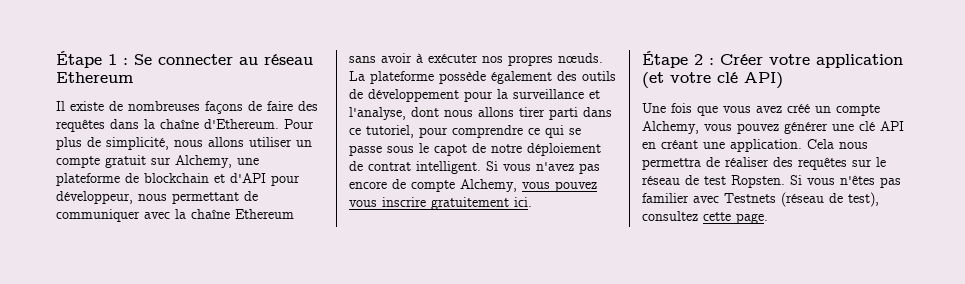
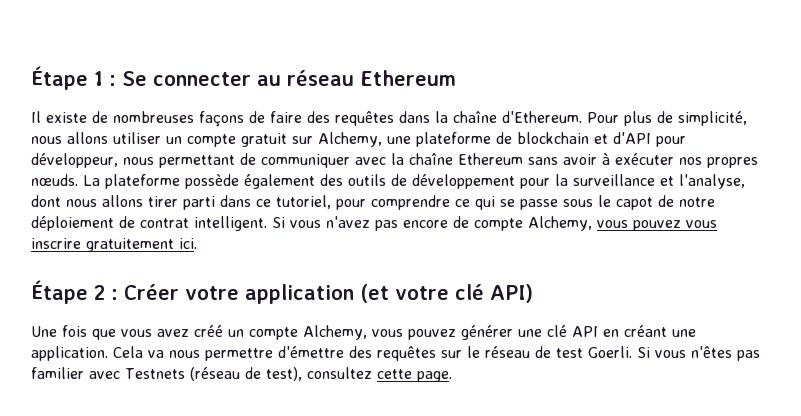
- Cela nous permettra de réaliser des requêtes sur le réseau de test Ropsten.
+ Cela va nous permettre d'émettre des requêtes sur le réseau de test Goerli.

